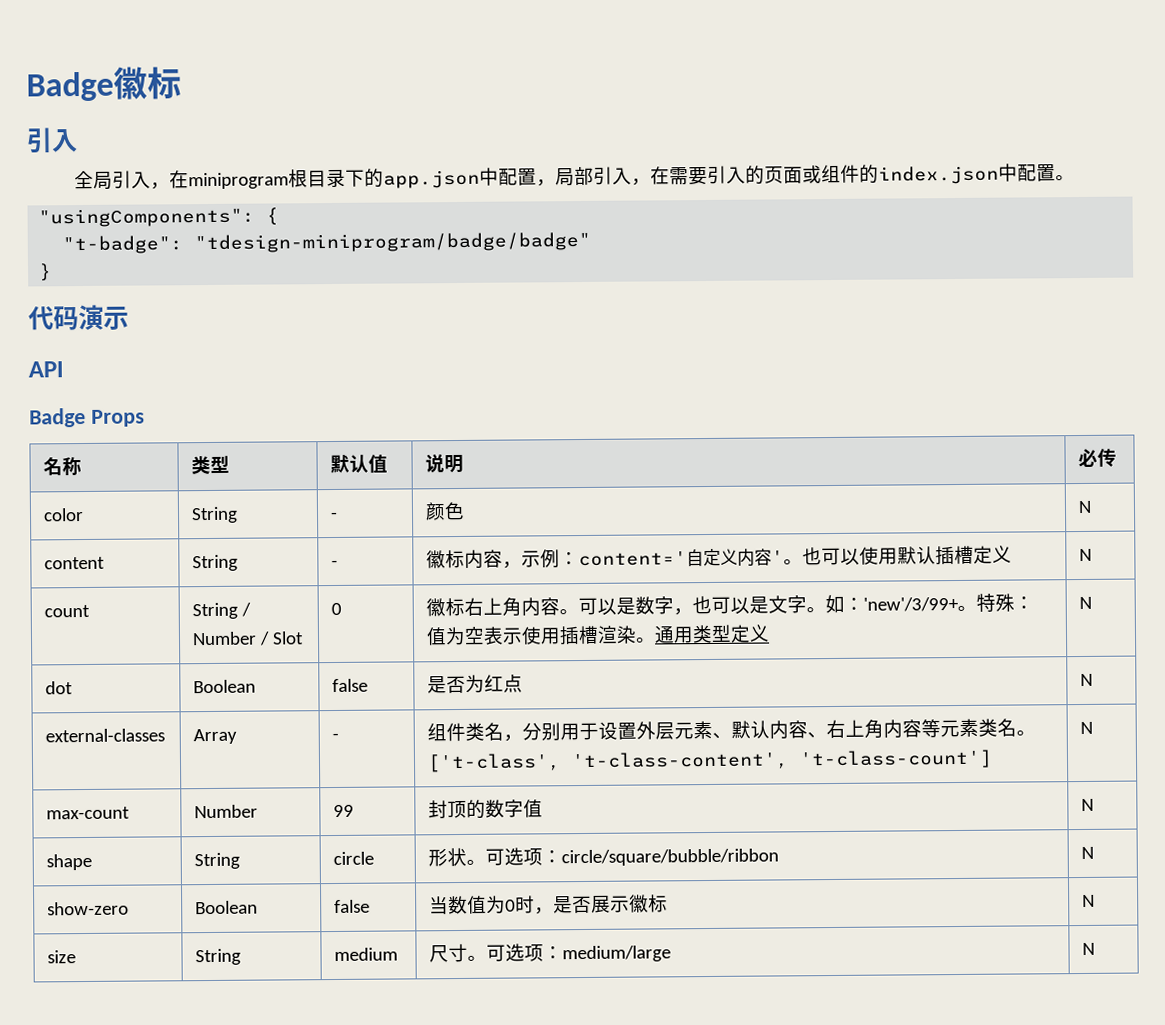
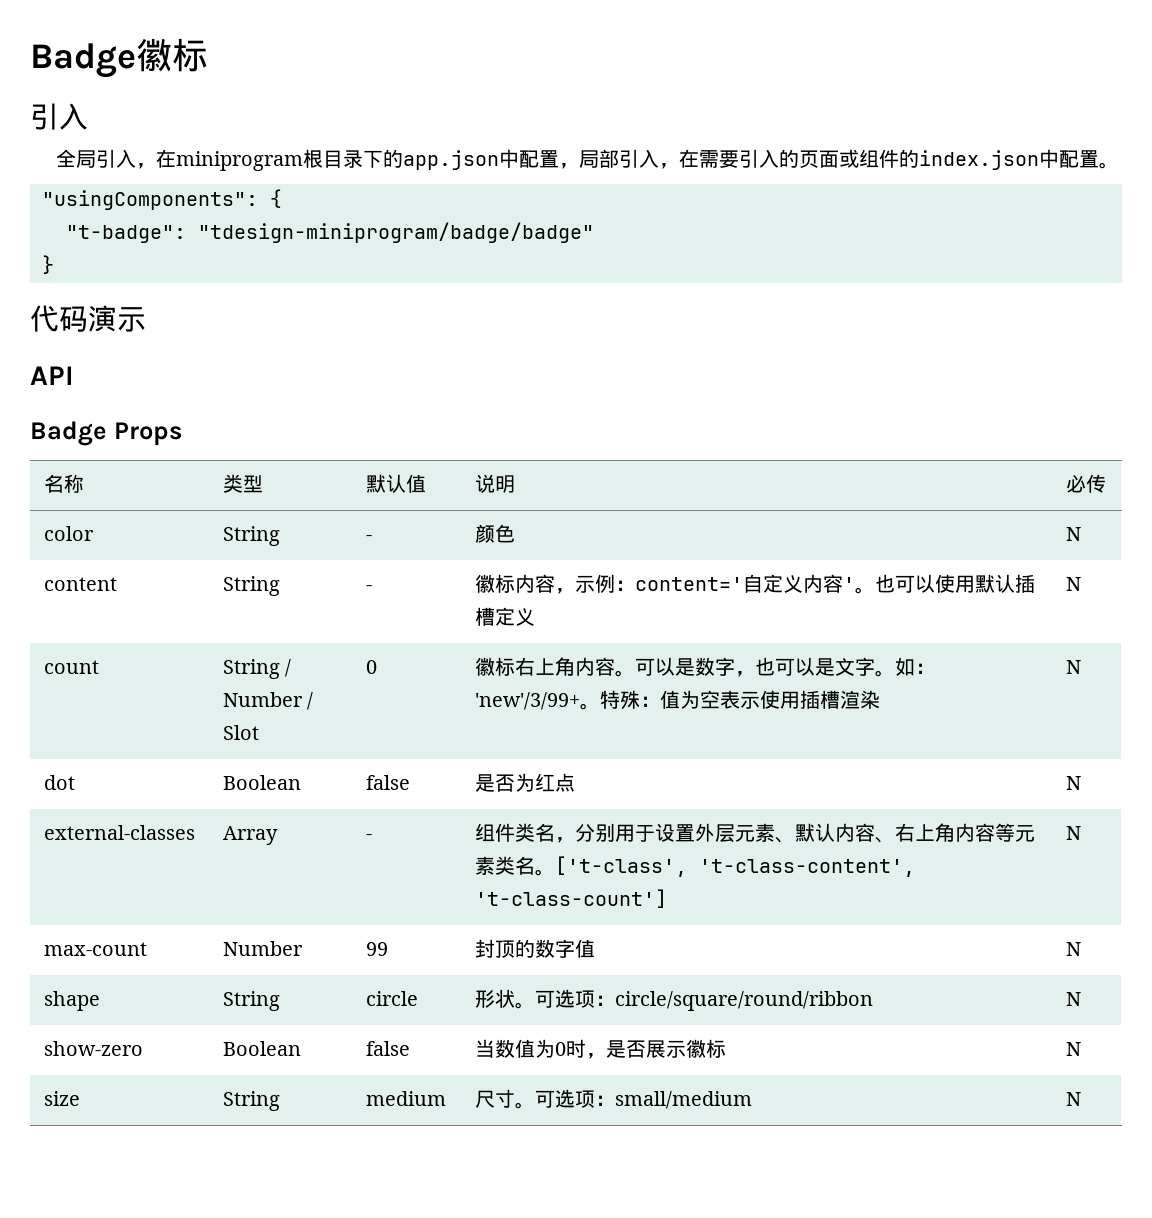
- count | String / Number / Slot | 0 | 徽标右上角内容。可以是数字，也可以是文字。如：'new'/3/99+。特殊：值为空表示使用插槽渲染。通用类型定义 | N
+ count | String / Number / Slot | 0 | 徽标右上角内容。可以是数字，也可以是文字。如：'new'/3/99+。特殊：值为空表示使用插槽渲染 | N
- shape | String | circle | 形状。可选项：circle/square/bubble/ribbon | N
+ shape | String | circle | 形状。可选项：circle/square/round/ribbon | N
- size | String | medium | 尺寸。可选项：medium/large | N
+ size | String | medium | 尺寸。可选项：small/medium | N

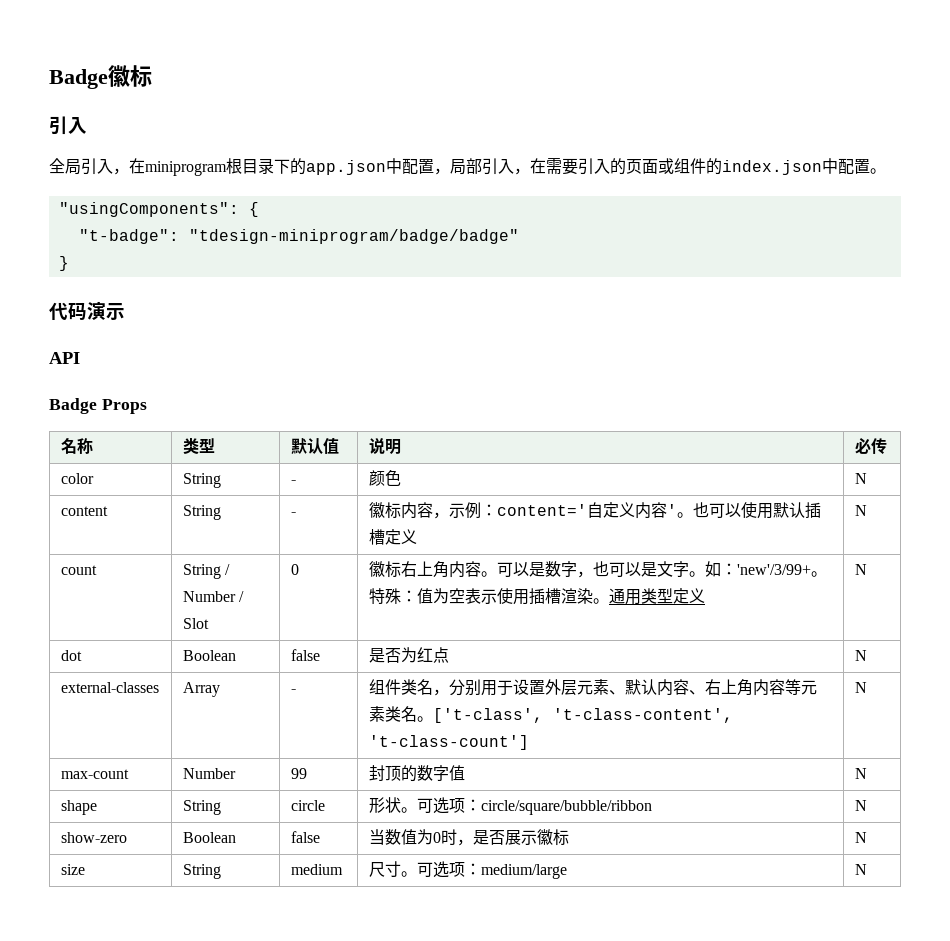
- count | String / Number / Slot | 0 | 徽标右上角内容。可以是数字，也可以是文字。如：'new'/3/99+。特殊：值为空表示使用插槽渲染 | N
+ count | String / Number / Slot | 0 | 徽标右上角内容。可以是数字，也可以是文字。如：'new'/3/99+。特殊：值为空表示使用插槽渲染。通用类型定义 | N
- shape | String | circle | 形状。可选项：circle/square/round/ribbon | N
+ shape | String | circle | 形状。可选项：circle/square/bubble/ribbon | N
- size | String | medium | 尺寸。可选项：small/medium | N
+ size | String | medium | 尺寸。可选项：medium/large | N

